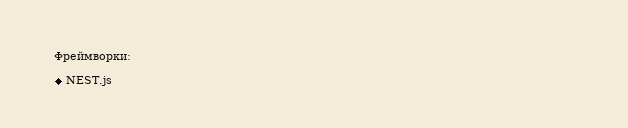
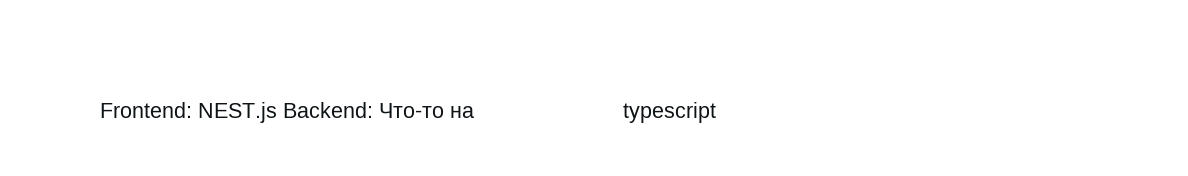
- Фреймворки:
- NEST.js
+ Frontend: NEST.js Backend: Что-то на typescript

